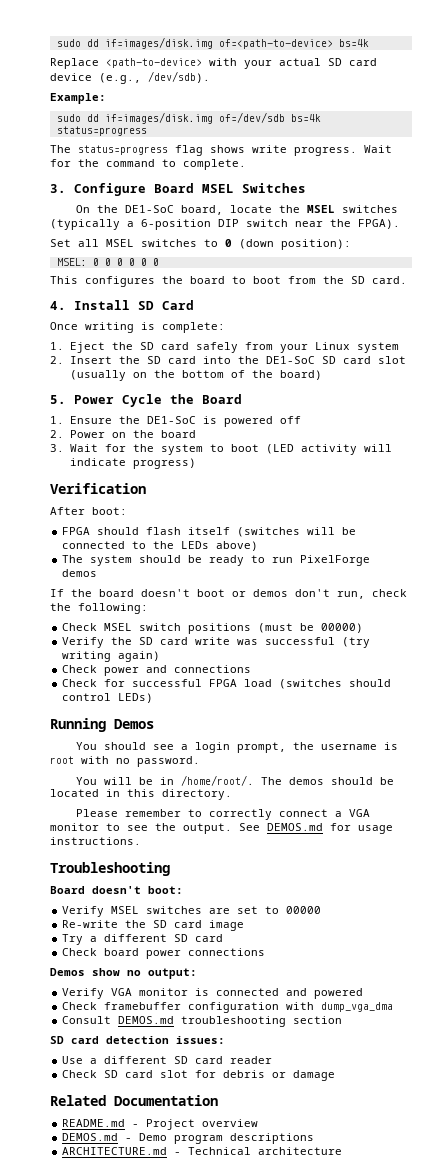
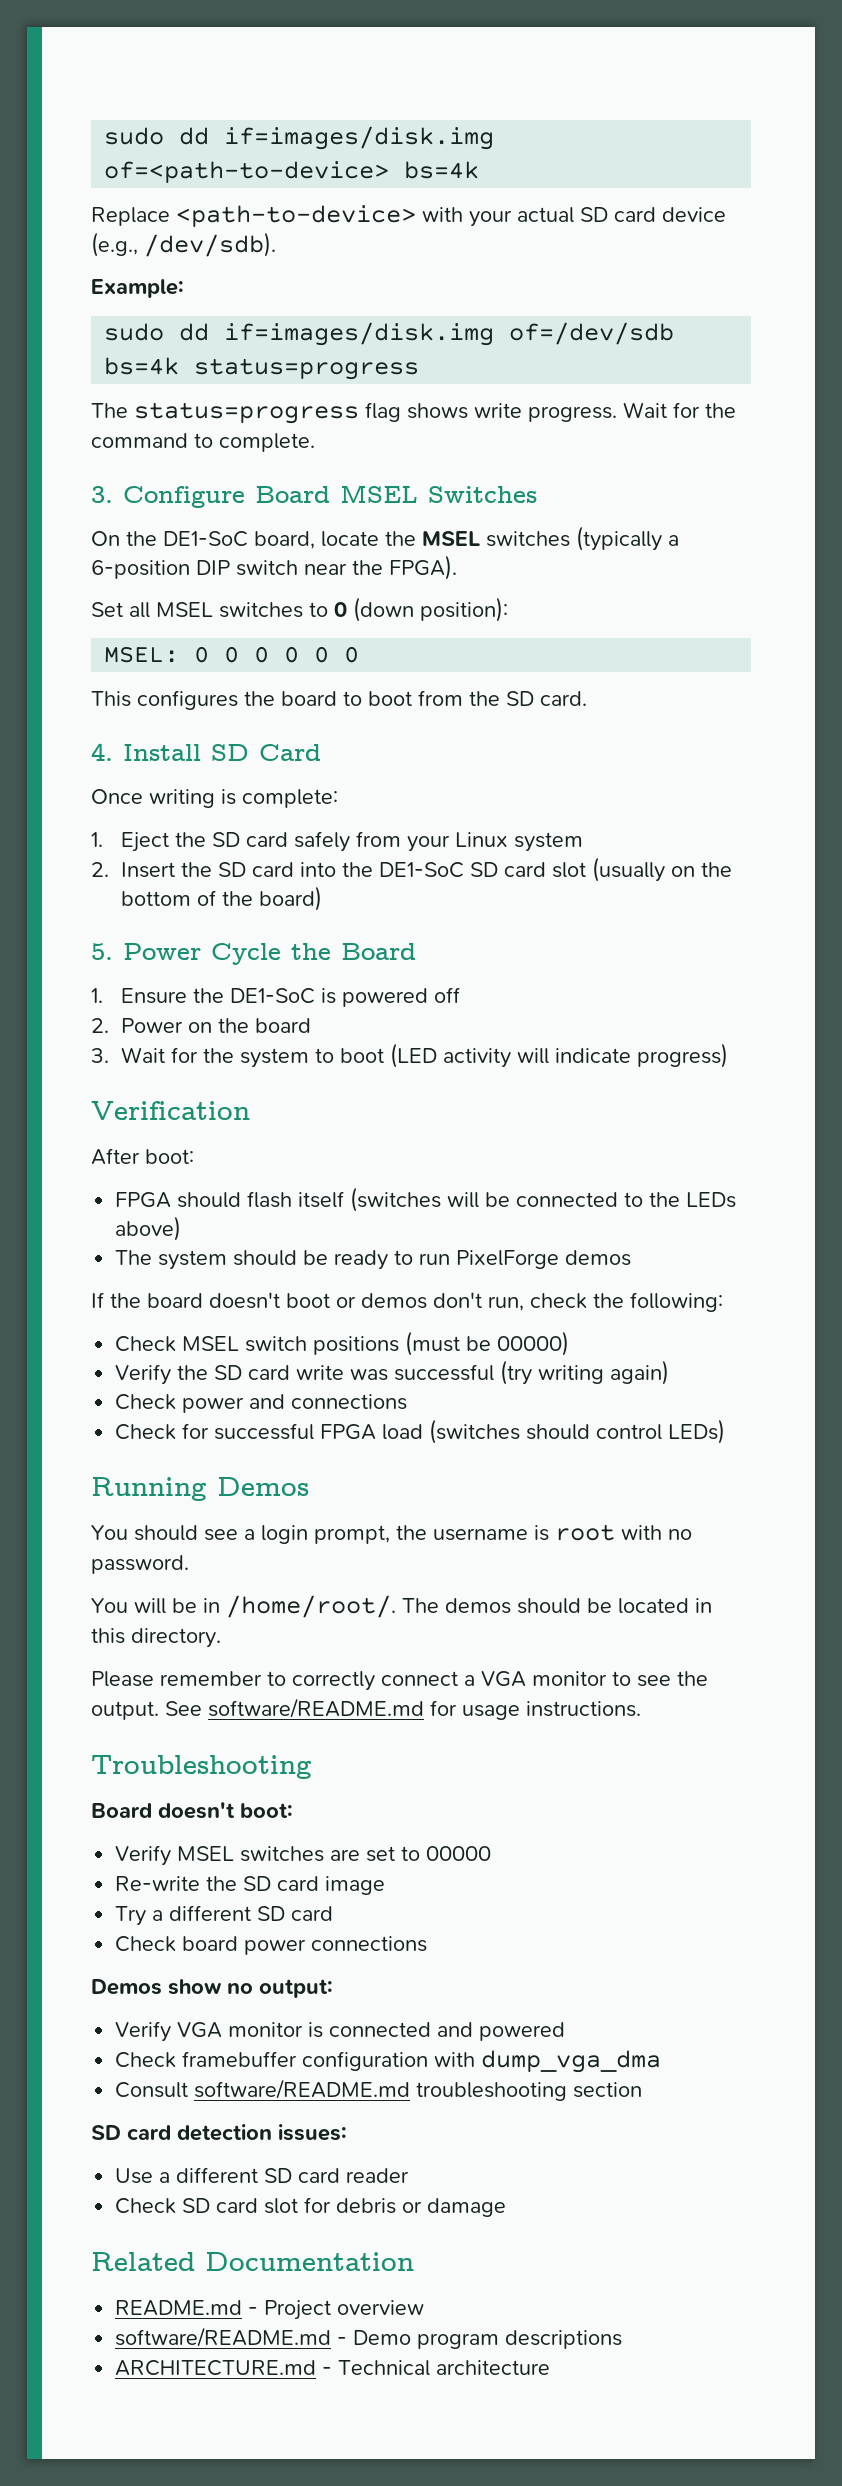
- See DEMOS.md for usage instructions.
+ See software/README.md for usage instructions.
- Consult DEMOS.md troubleshooting section
+ Consult software/README.md troubleshooting section
- DEMOS.md - Demo program descriptions
+ software/README.md - Demo program descriptions

